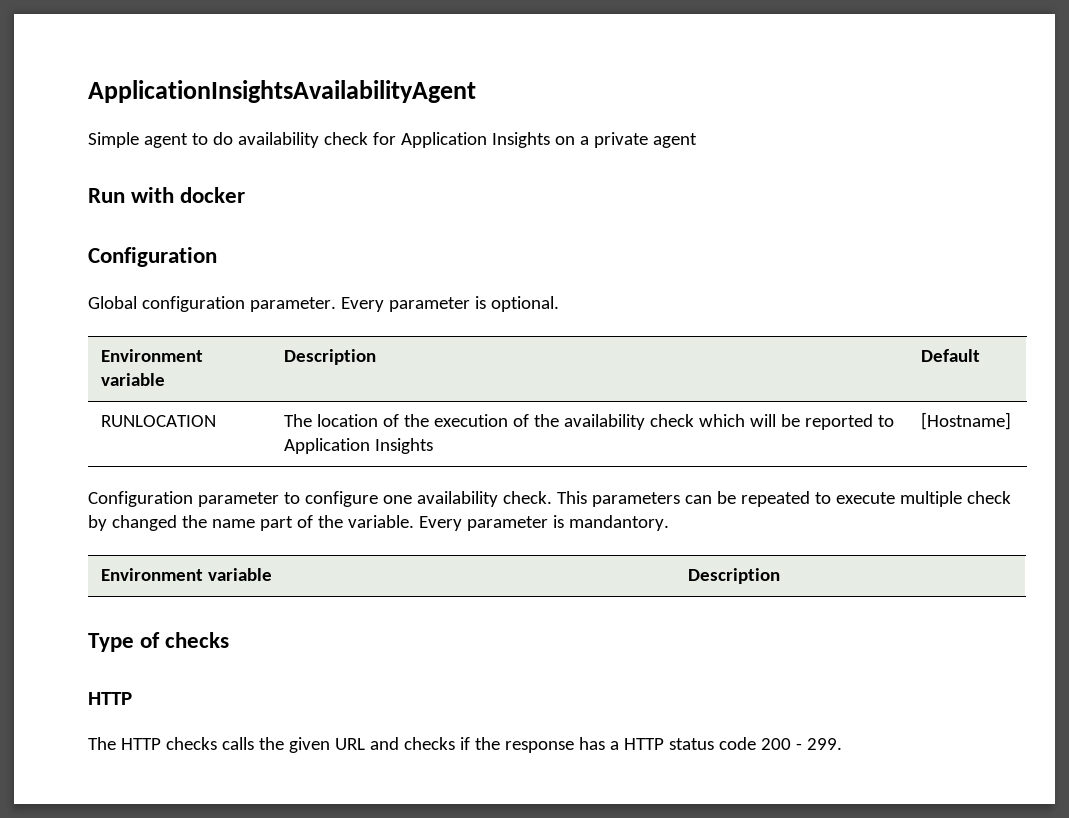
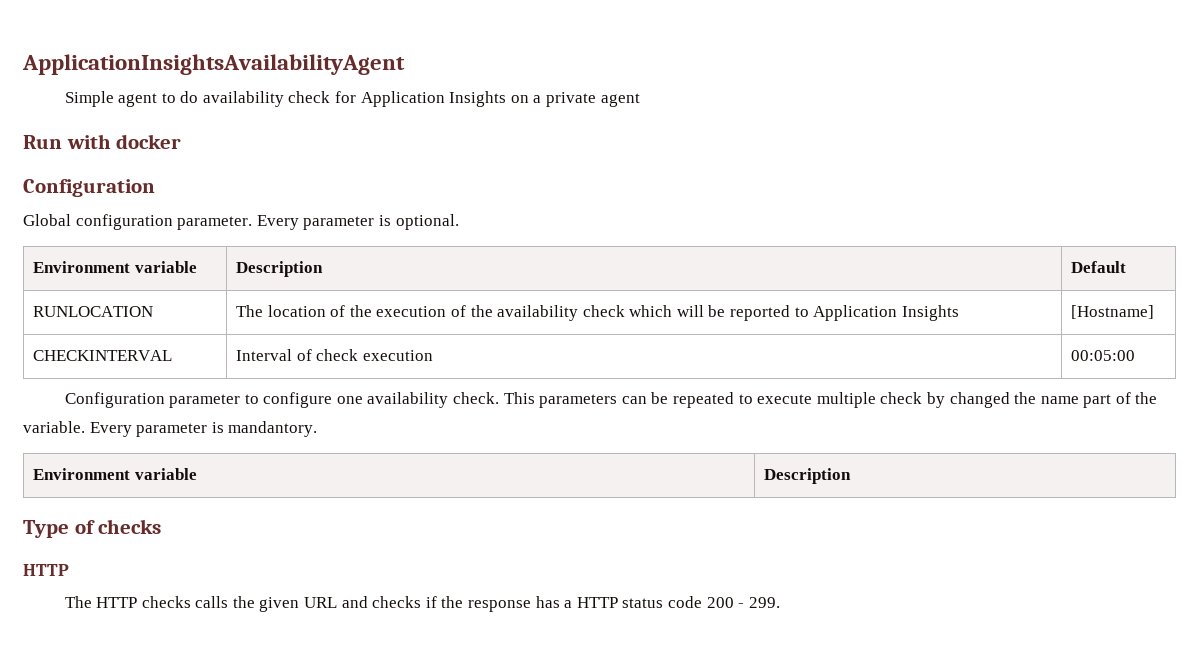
+ CHECKINTERVAL | Interval of check execution | 00:05:00

